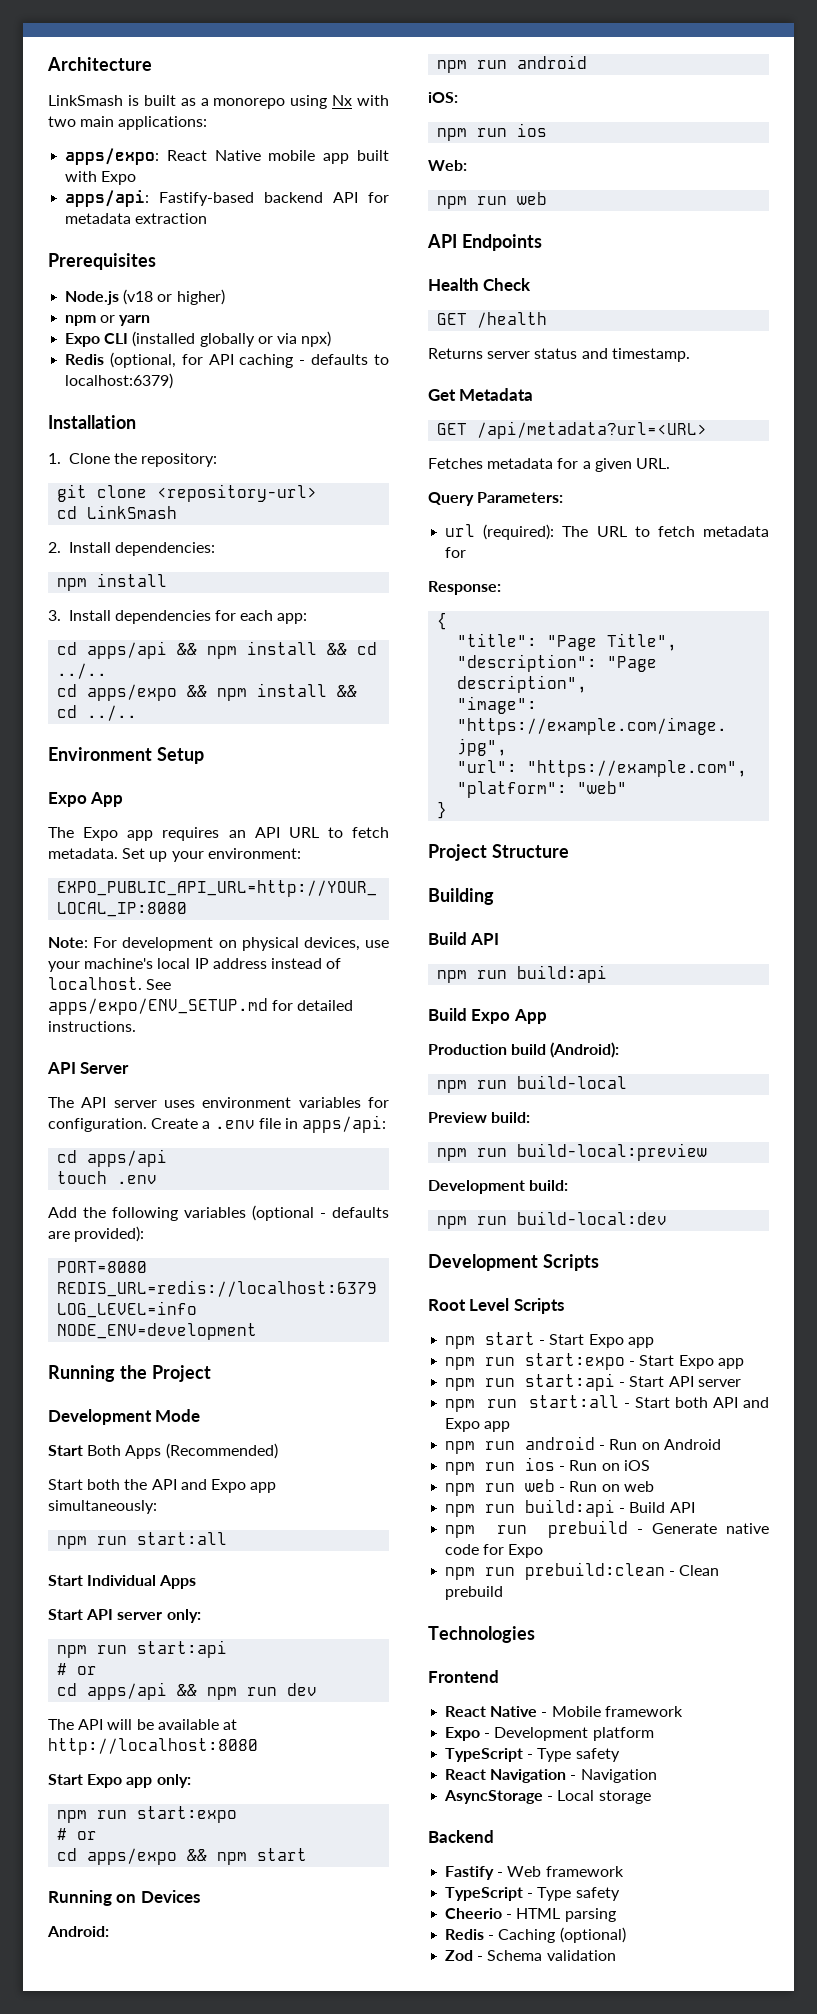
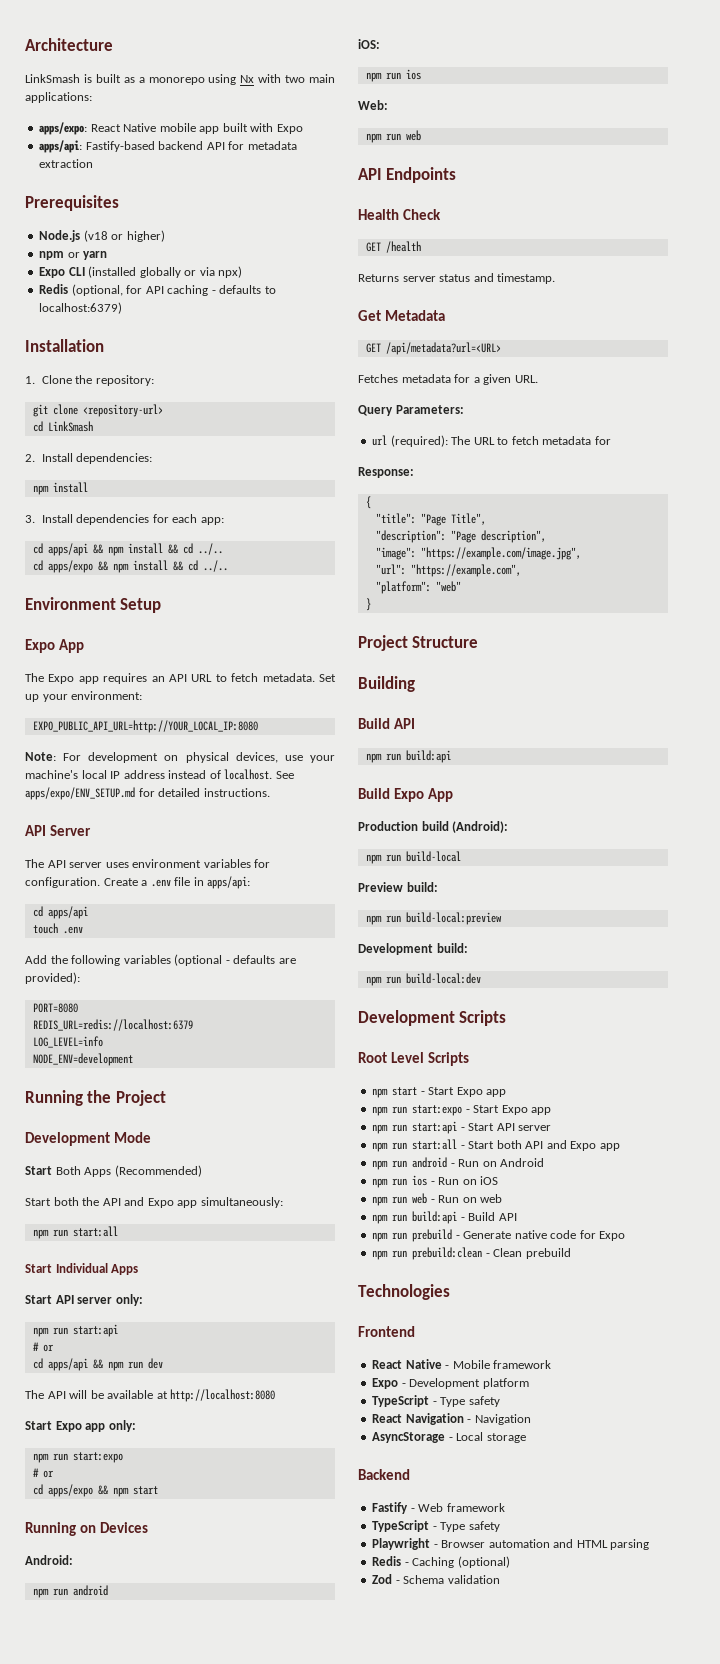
- Cheerio - HTML parsing
+ Playwright - Browser automation and HTML parsing

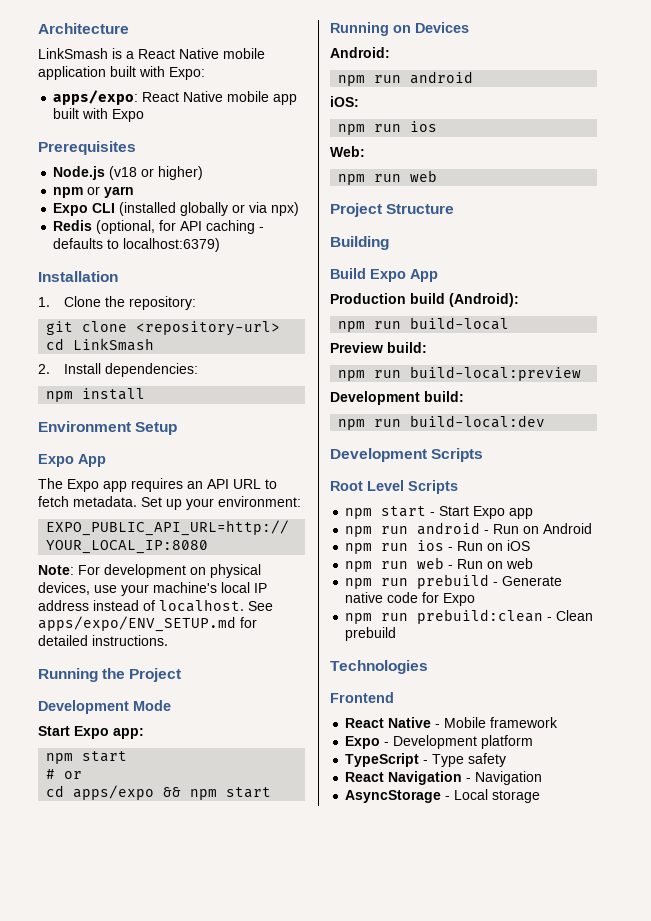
- LinkSmash is built as a monorepo using Nx with two main applications:
+ LinkSmash is a React Native mobile application built with Expo:
- apps/api: Fastify-based backend API for metadata extraction
- 3. Install dependencies for each app:
- cd apps/api && npm install && cd ../..
- cd apps/expo && npm install && cd ../..
- API Server
- The API server uses environment variables for configuration. Create a .env file in apps/api:
- cd apps/api
- touch .env
- Add the following variables (optional - defaults are provided):
- PORT=8080
- REDIS_URL=redis://localhost:6379
- LOG_LEVEL=info
- NODE_ENV=development
- Start Both Apps (Recommended)
- Start both the API and Expo app simultaneously:
- npm run start:all
- Start Individual Apps
- Start API server only:
- npm run start:api
- # or
- cd apps/api && npm run dev
- The API will be available at http://localhost:8080
- Start Expo app only:
- npm run start:expo
+ Start Expo app:
+ npm start
- API Endpoints
- Health Check
- GET /health
- Returns server status and timestamp.
- Get Metadata
- GET /api/metadata?url=<URL>
- Fetches metadata for a given URL.
- Query Parameters:
- url (required): The URL to fetch metadata for
- Response:
- {
- "title": "Page Title",
- "description": "Page description",
- "image": "https://example.com/image.jpg",
- "url": "https://example.com",
- "platform": "web"
- }
  Project Structure
  Building
- Build API
- npm run build:api
- npm run start:expo - Start Expo app
- npm run start:api - Start API server
- npm run start:all - Start both API and Expo app
- npm run build:api - Build API
- Backend
- Fastify - Web framework
- TypeScript - Type safety
- Playwright - Browser automation and HTML parsing
- Redis - Caching (optional)
- Zod - Schema validation

